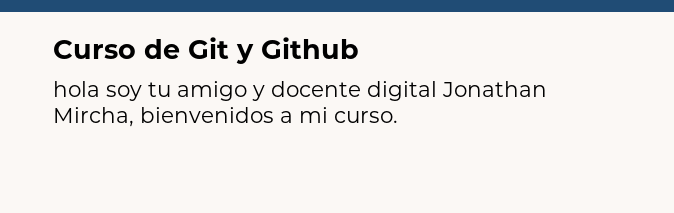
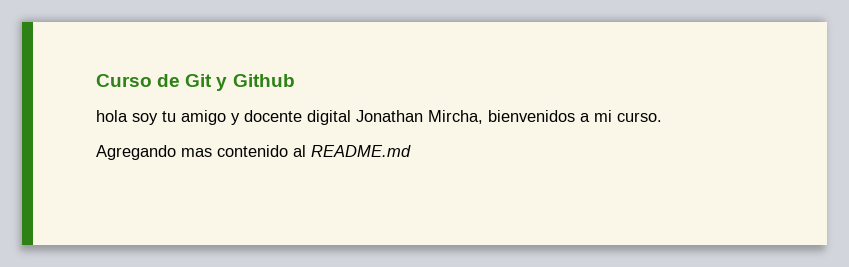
+ Agregando mas contenido al README.md

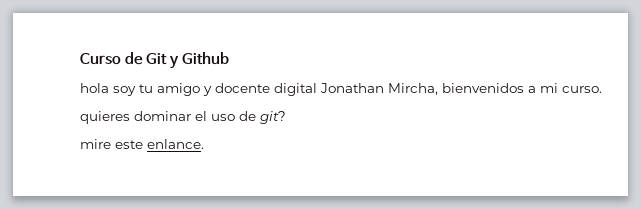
- Agregando mas contenido al README.md
+ quieres dominar el uso de git?
+ mire este enlance.

